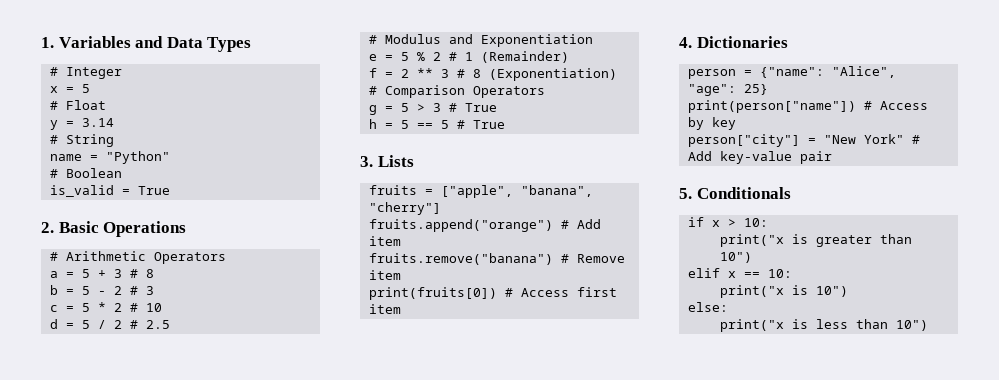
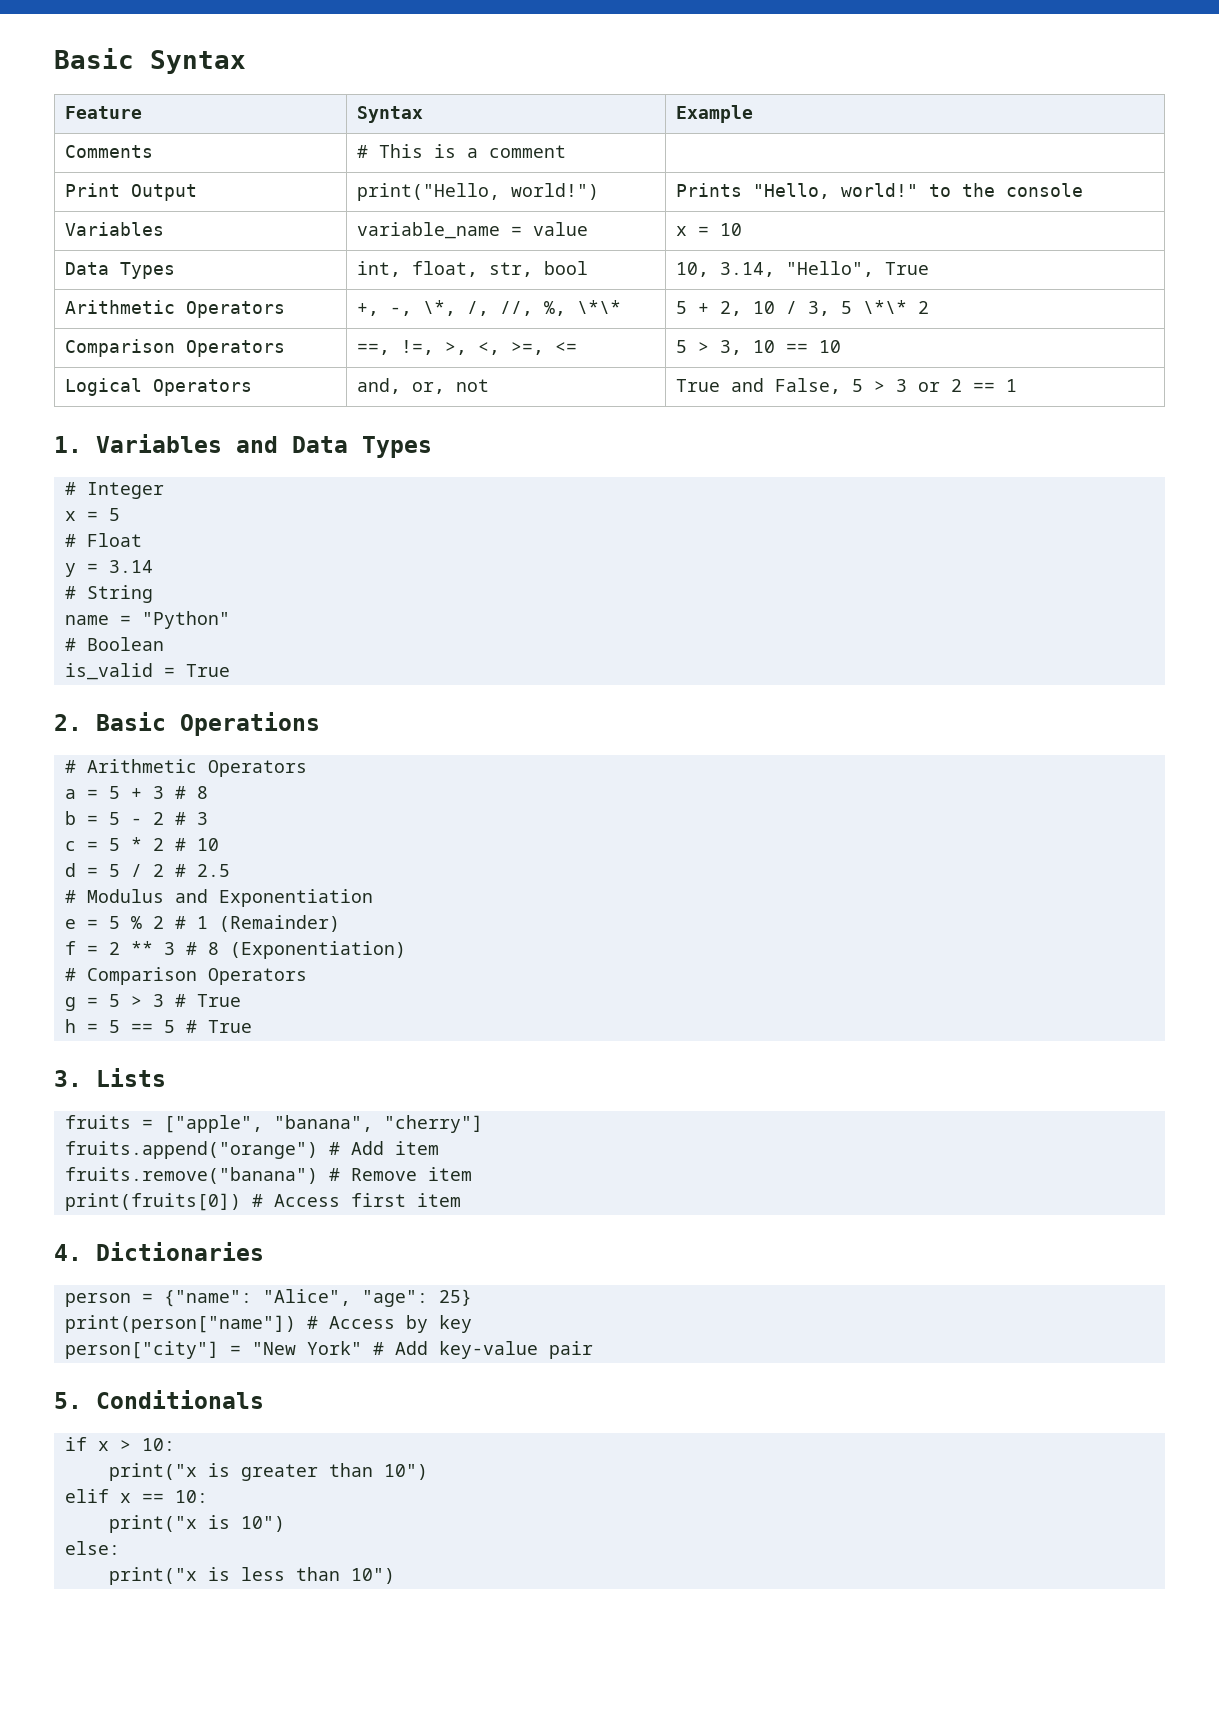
+ Basic Syntax
+ Feature | Syntax | Example
+ Comments | # This is a comment |
+ Print Output | print("Hello, world!") | Prints "Hello, world!" to the console
+ Variables | variable_name = value | x = 10
+ Data Types | int, float, str, bool | 10, 3.14, "Hello", True
+ Arithmetic Operators | +, -, \*, /, //, %, \*\* | 5 + 2, 10 / 3, 5 \*\* 2
+ Comparison Operators | ==, !=, >, <, >=, <= | 5 > 3, 10 == 10
+ Logical Operators | and, or, not | True and False, 5 > 3 or 2 == 1

